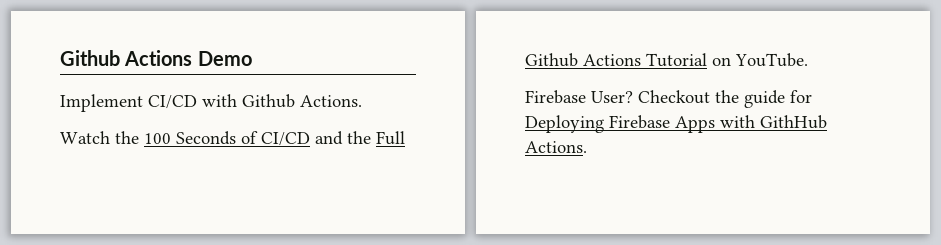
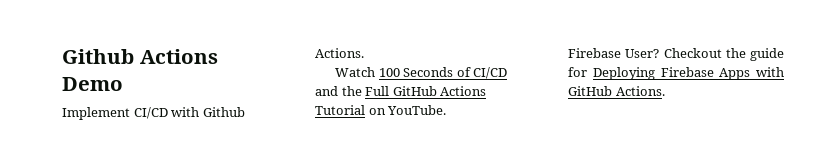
- Watch the 100 Seconds of CI/CD and the Full Github Actions Tutorial on YouTube.
+ Watch 100 Seconds of CI/CD and the Full GitHub Actions Tutorial on YouTube.
- Checkout the guide for Deploying Firebase Apps with GithHub Actions.
+ Checkout the guide for Deploying Firebase Apps with GitHub Actions.

